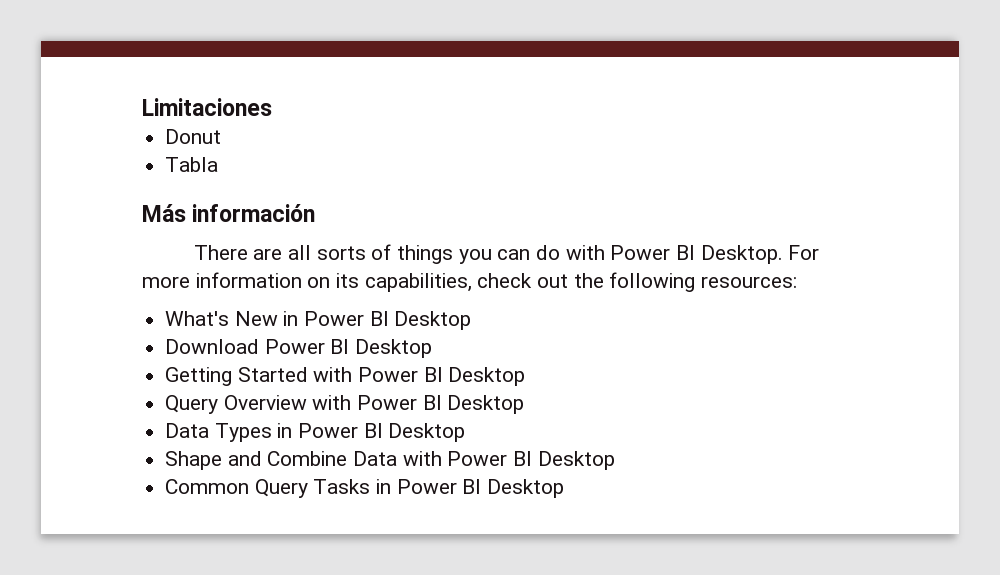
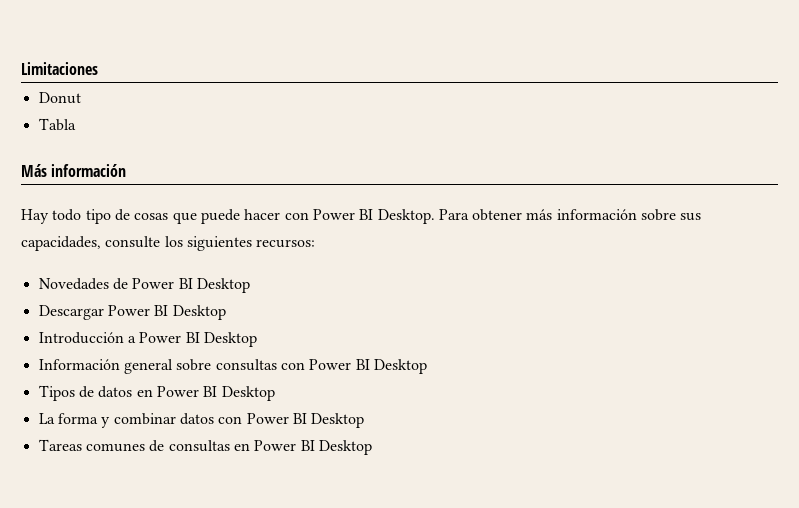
- There are all sorts of things you can do with Power BI Desktop. For more information on its capabilities, check out the following resources:
- What's New in Power BI Desktop
- Download Power BI Desktop
- Getting Started with Power BI Desktop
- Query Overview with Power BI Desktop
- Data Types in Power BI Desktop
- Shape and Combine Data with Power BI Desktop
- Common Query Tasks in Power BI Desktop
+ Hay todo tipo de cosas que puede hacer con Power BI Desktop. Para obtener más información sobre sus capacidades, consulte los siguientes recursos:
+ Novedades de Power BI Desktop
+ Descargar Power BI Desktop
+ Introducción a Power BI Desktop
+ Información general sobre consultas con Power BI Desktop
+ Tipos de datos en Power BI Desktop
+ La forma y combinar datos con Power BI Desktop
+ Tareas comunes de consultas en Power BI Desktop

